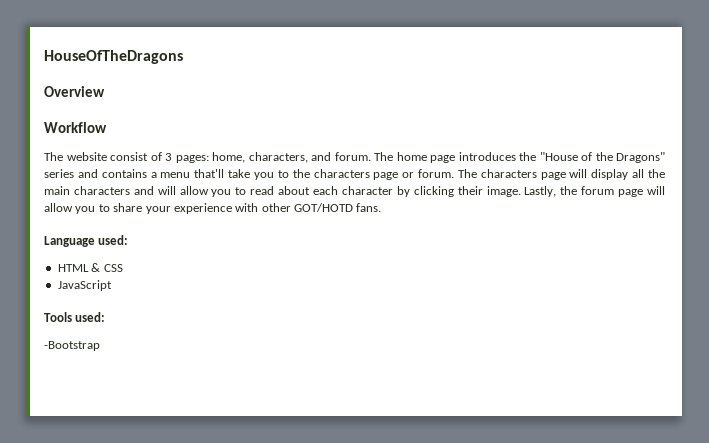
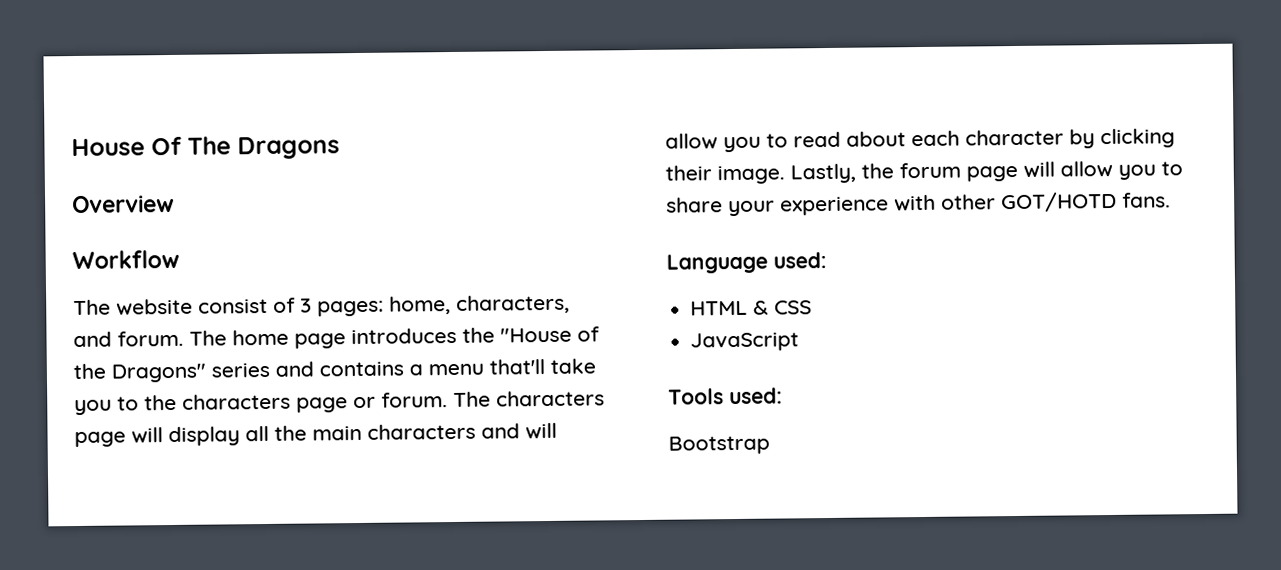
- HouseOfTheDragons
+ House Of The Dragons
- -Bootstrap
+ Bootstrap

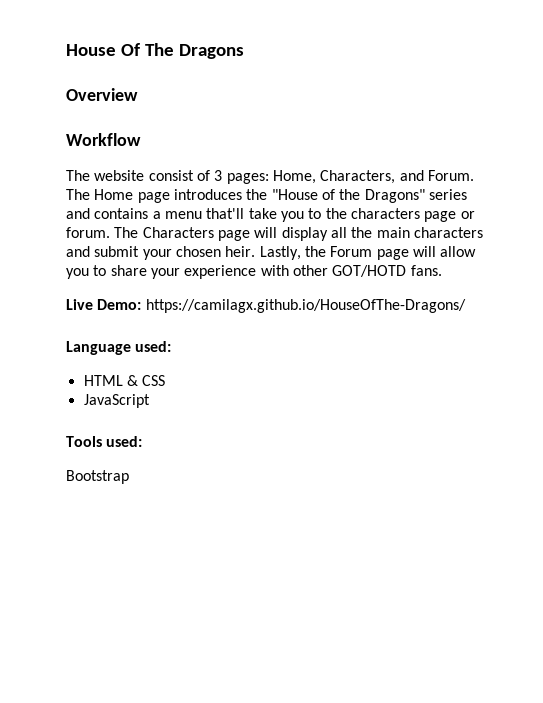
- The website consist of 3 pages: home, characters, and forum. The home page introduces the "House of the Dragons" series and contains a menu that'll take you to the characters page or forum.
+ The website consist of 3 pages: Home, Characters, and Forum. The Home page introduces the "House of the Dragons" series and contains a menu that'll take you to the characters page or forum.
- The characters page will display all the main characters and will allow you to read about each character by clicking their image.
+ The Characters page will display all the main characters and submit your chosen heir.
- Lastly, the forum page will allow you to share your experience with other GOT/HOTD fans.
+ Lastly, the Forum page will allow you to share your experience with other GOT/HOTD fans.
+ Live Demo: https://camilagx.github.io/HouseOfThe-Dragons/

